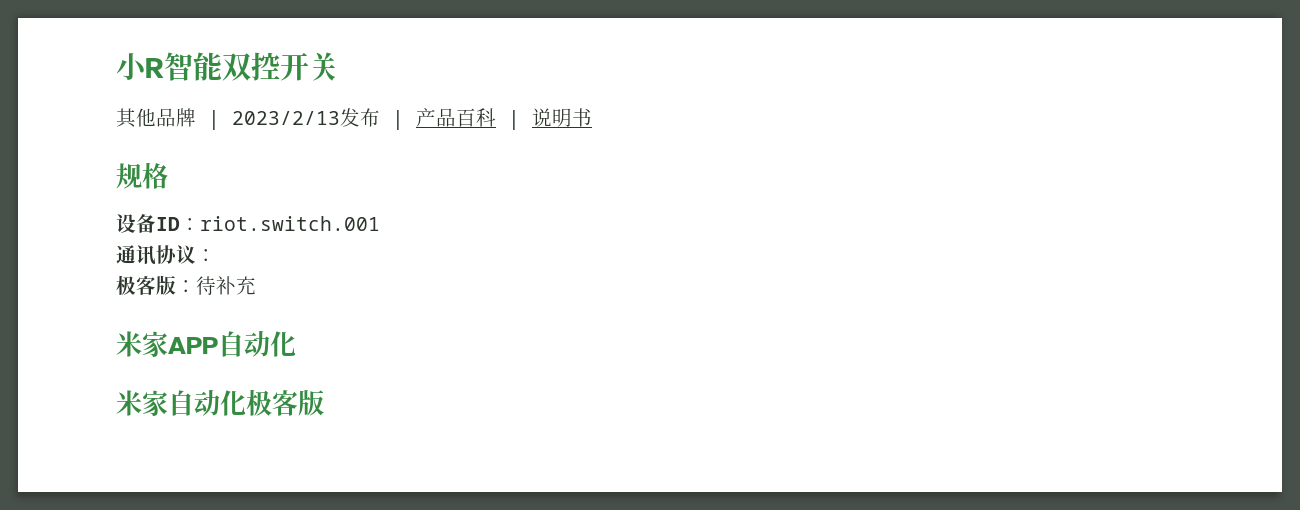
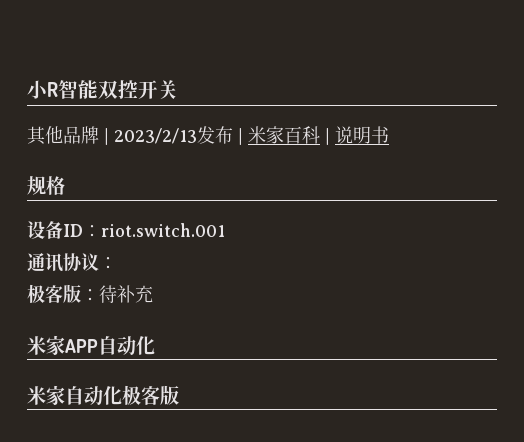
- 其他品牌 | 2023/2/13发布 | 产品百科 | 说明书
+ 其他品牌 | 2023/2/13发布 | 米家百科 | 说明书

